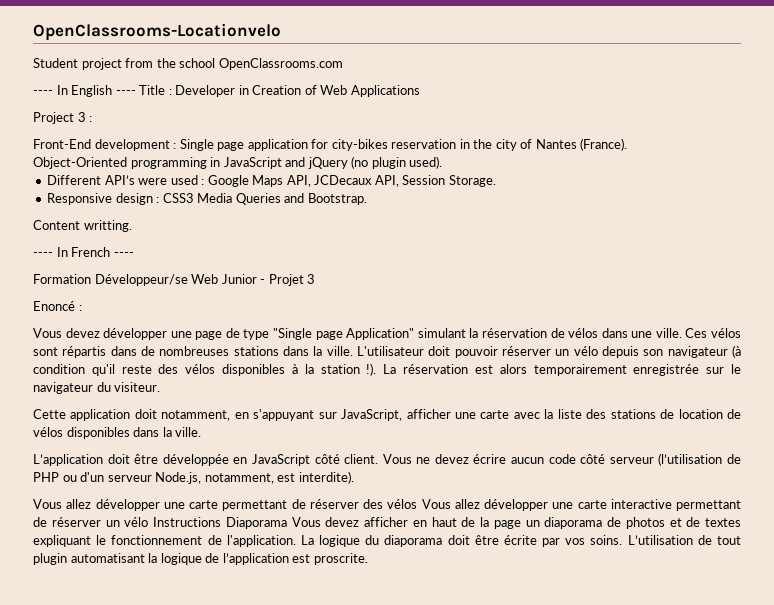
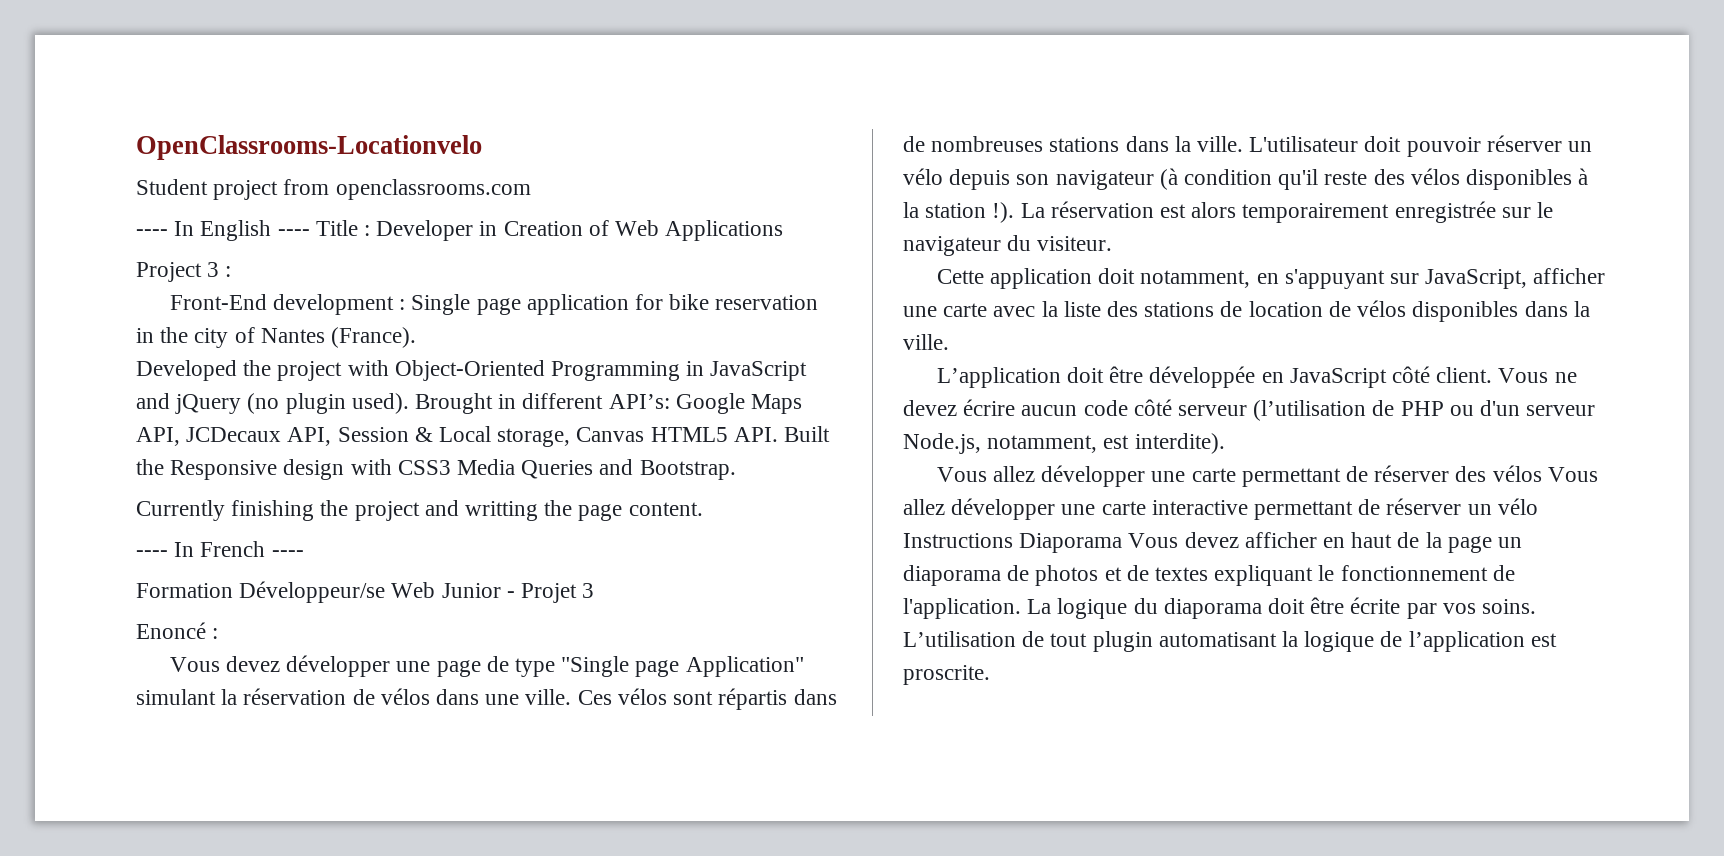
- Student project from the school OpenClassrooms.com
+ Student project from openclassrooms.com
- Front-End development : Single page application for city-bikes reservation in the city of Nantes (France).
+ Front-End development : Single page application for bike reservation in the city of Nantes (France).
- Object-Oriented programming in JavaScript and jQuery (no plugin used).
- Different API’s were used : Google Maps API, JCDecaux API, Session Storage.
- Responsive design : CSS3 Media Queries and Bootstrap.
+ Developed the project with Object-Oriented Programming in JavaScript and jQuery (no plugin used). Brought in different API’s: Google Maps API, JCDecaux API, Session & Local storage, Canvas HTML5 API. Built the Responsive design with CSS3 Media Queries and Bootstrap.
- Content writting.
+ Currently finishing the project and writting the page content.

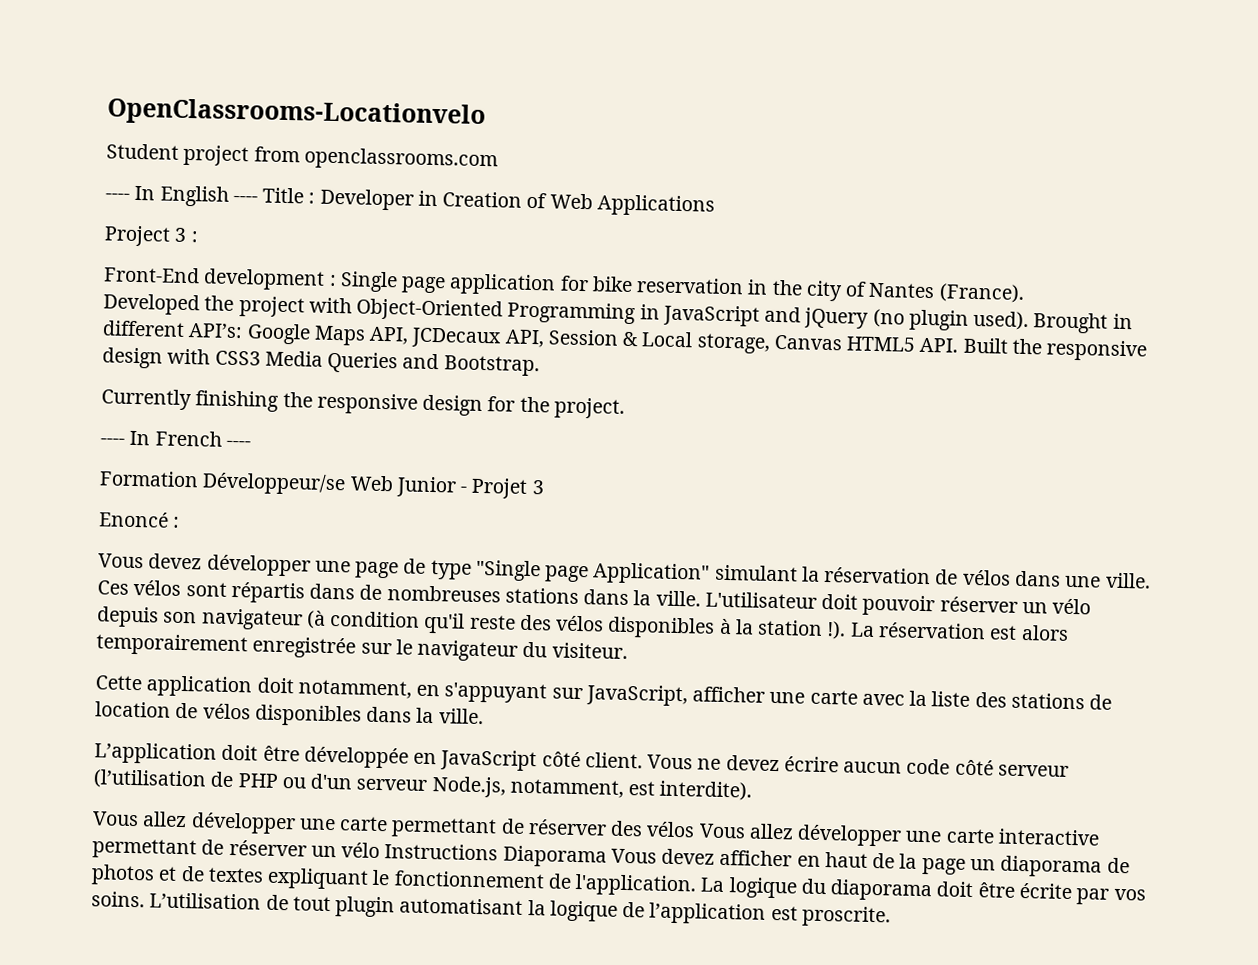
- Brought in different API’s: Google Maps API, JCDecaux API, Session & Local storage, Canvas HTML5 API. Built the Responsive design with CSS3 Media Queries and Bootstrap.
+ Brought in different API’s: Google Maps API, JCDecaux API, Session & Local storage, Canvas HTML5 API. Built the responsive design with CSS3 Media Queries and Bootstrap.
- Currently finishing the project and writting the page content.
+ Currently finishing the responsive design for the project.

